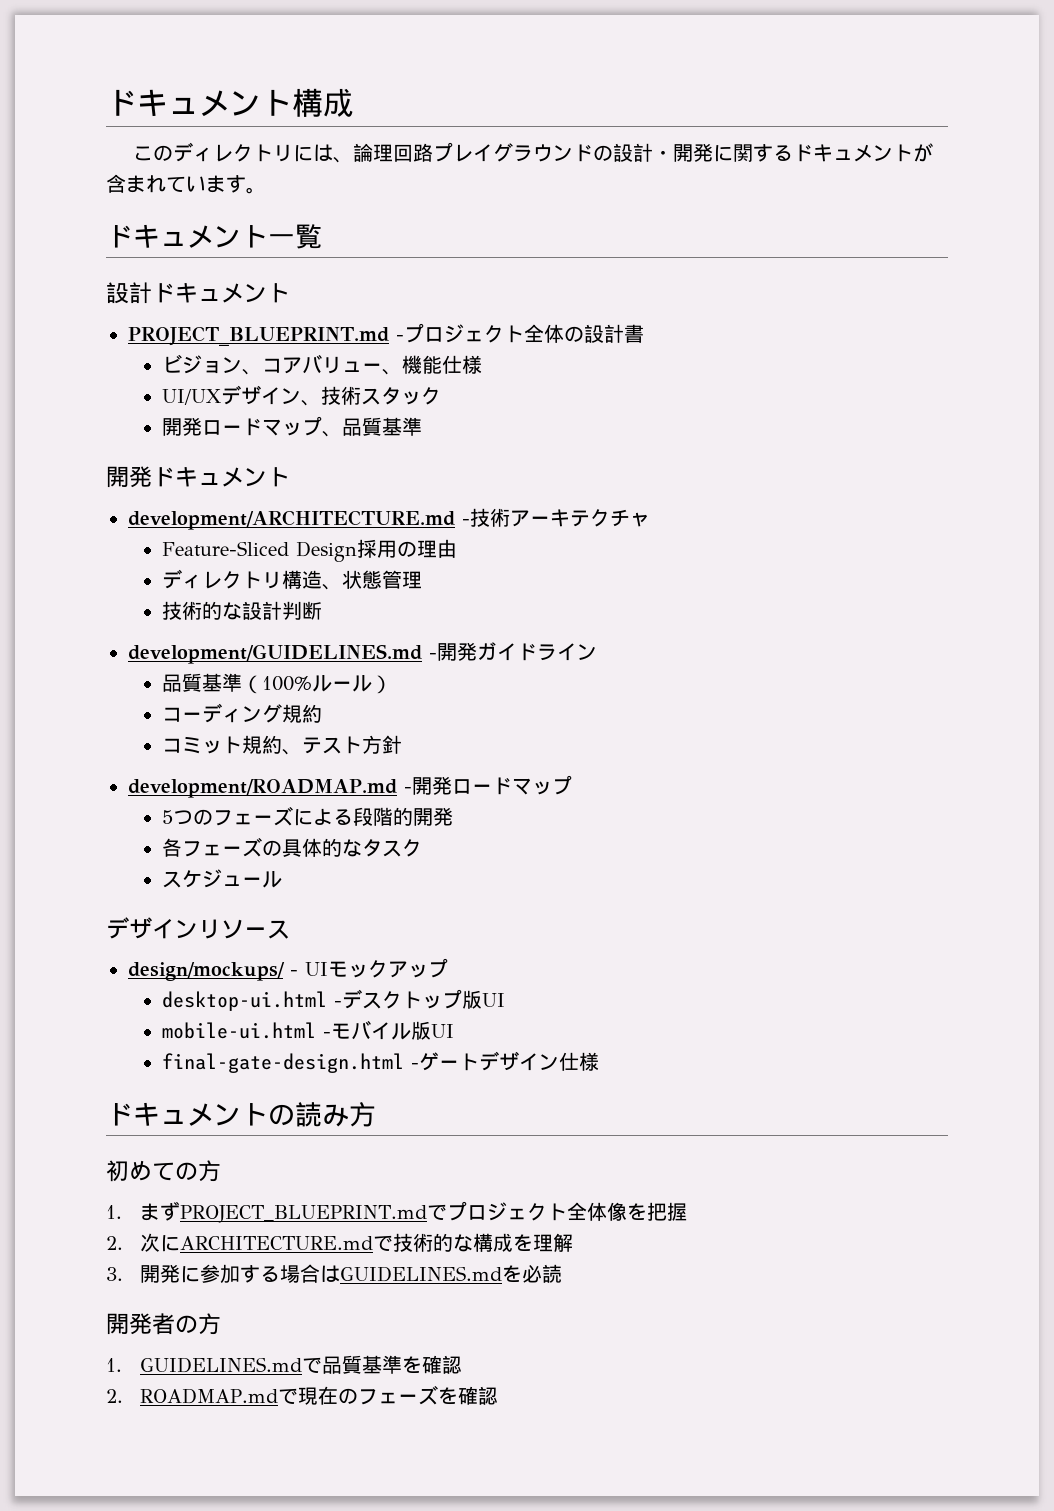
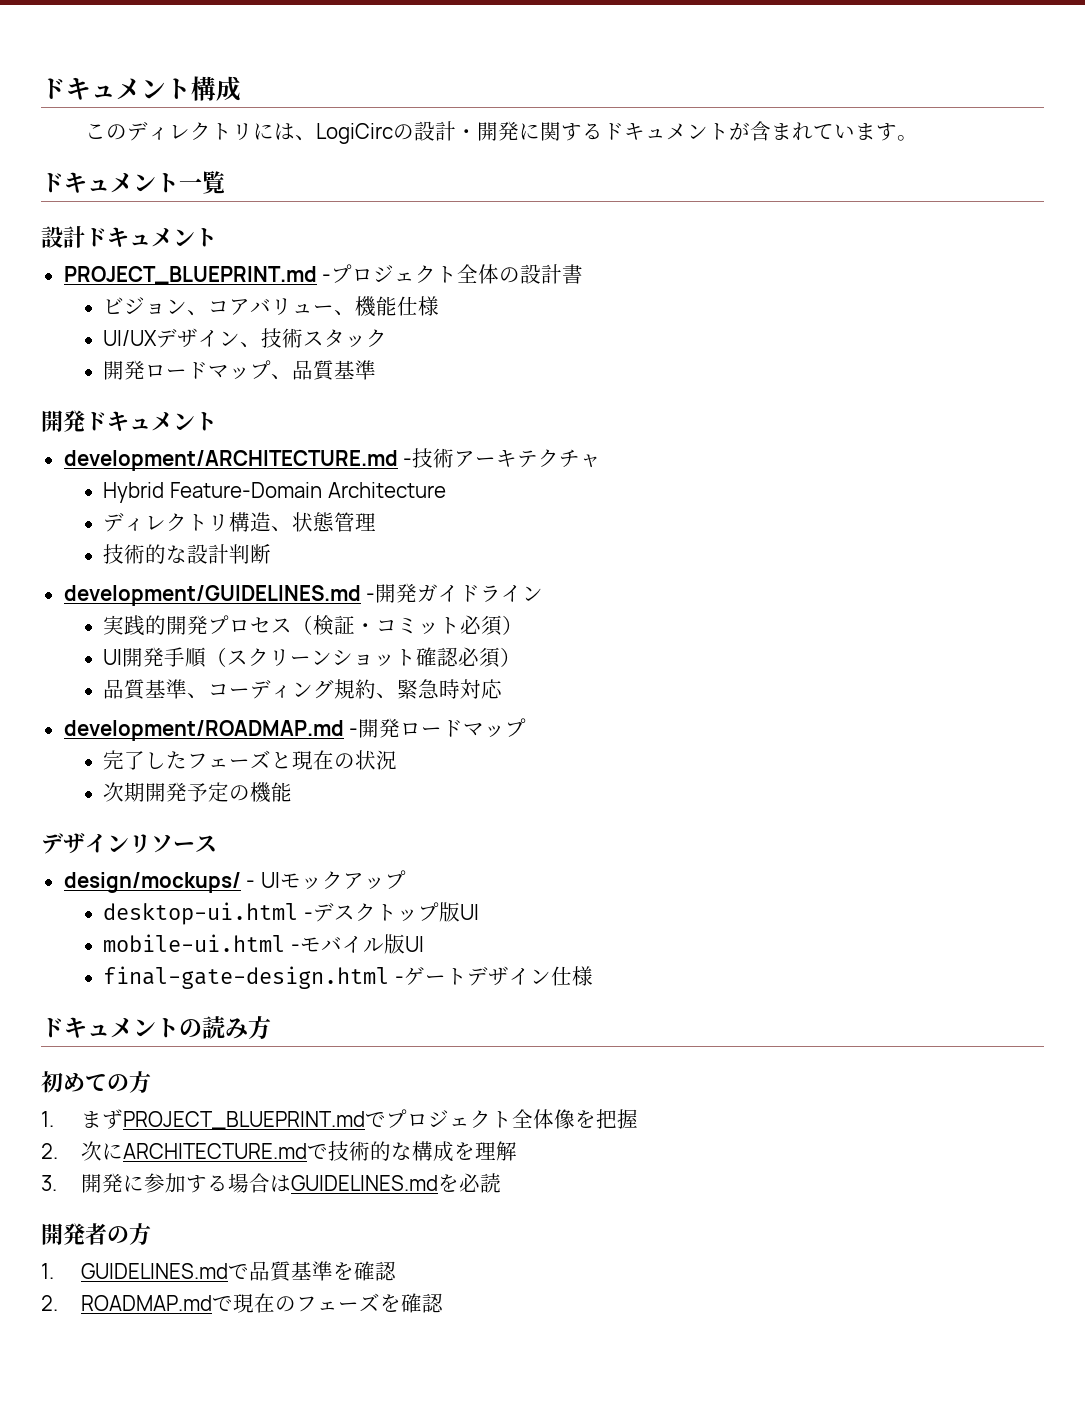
- このディレクトリには、論理回路プレイグラウンドの設計・開発に関するドキュメントが含まれています。
+ このディレクトリには、LogiCircの設計・開発に関するドキュメントが含まれています。
- Feature-Sliced Design採用の理由
+ Hybrid Feature-Domain Architecture
- 品質基準（100%ルール）
- コーディング規約
- コミット規約、テスト方針
+ 実践的開発プロセス（検証・コミット必須）
+ UI開発手順（スクリーンショット確認必須）
+ 品質基準、コーディング規約、緊急時対応
- 5つのフェーズによる段階的開発
- 各フェーズの具体的なタスク
- スケジュール
+ 完了したフェーズと現在の状況
+ 次期開発予定の機能

